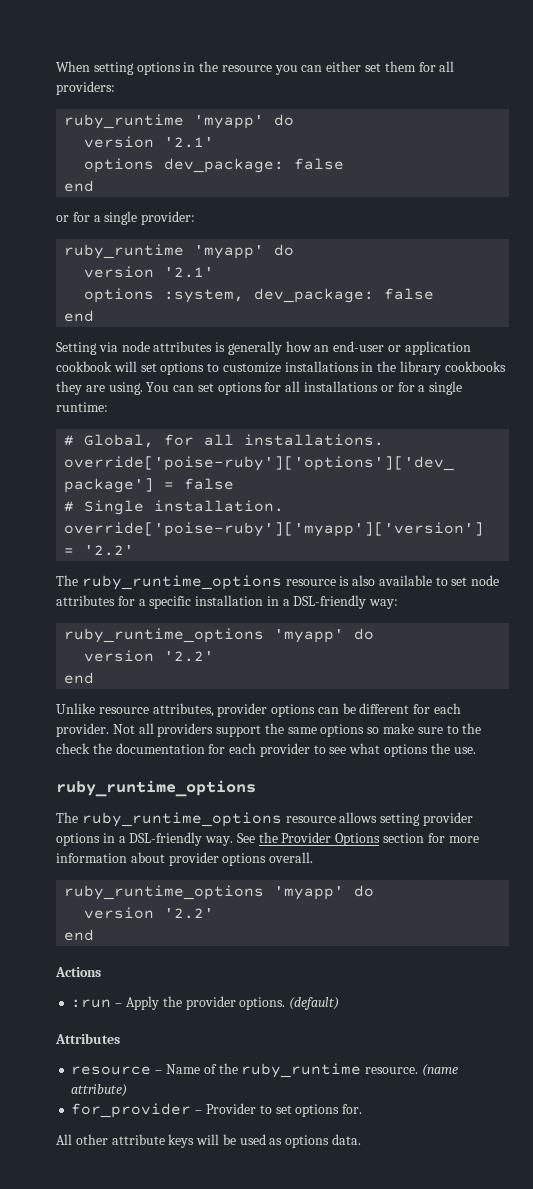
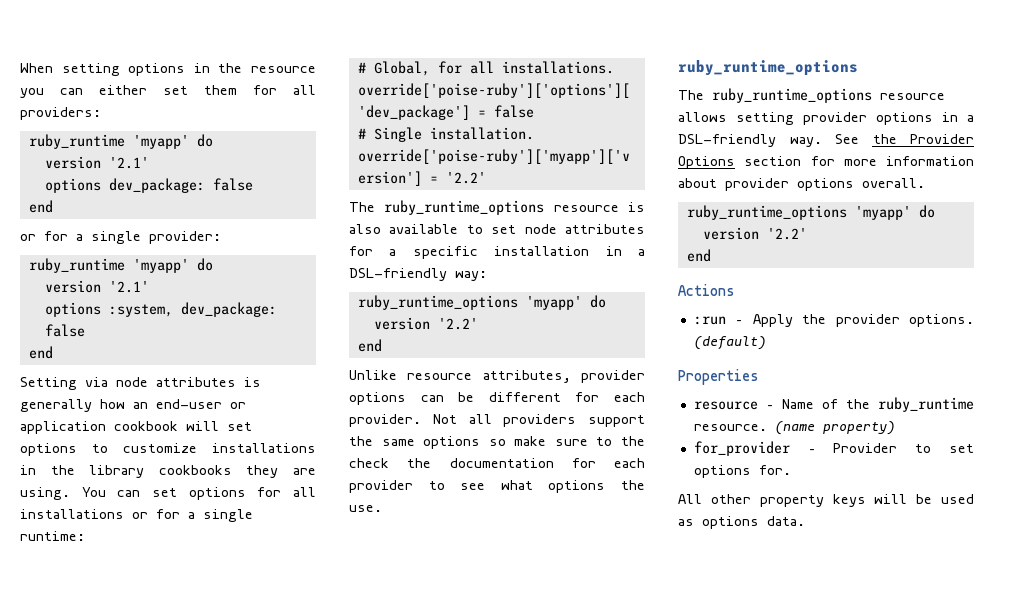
- Attributes
+ Properties
- (name attribute)
+ (name property)
- All other attribute keys will be used as options data.
+ All other property keys will be used as options data.

